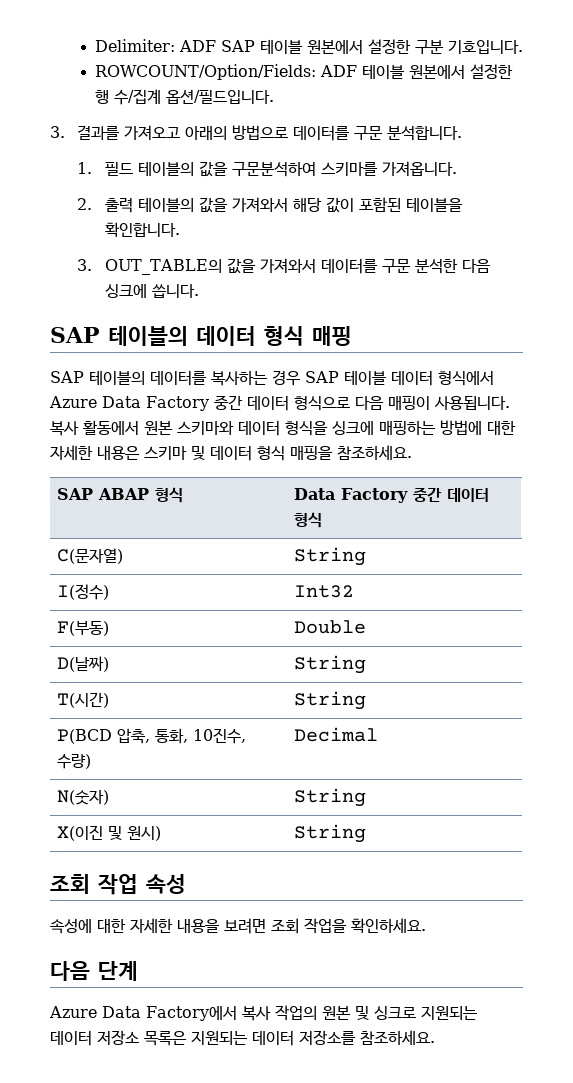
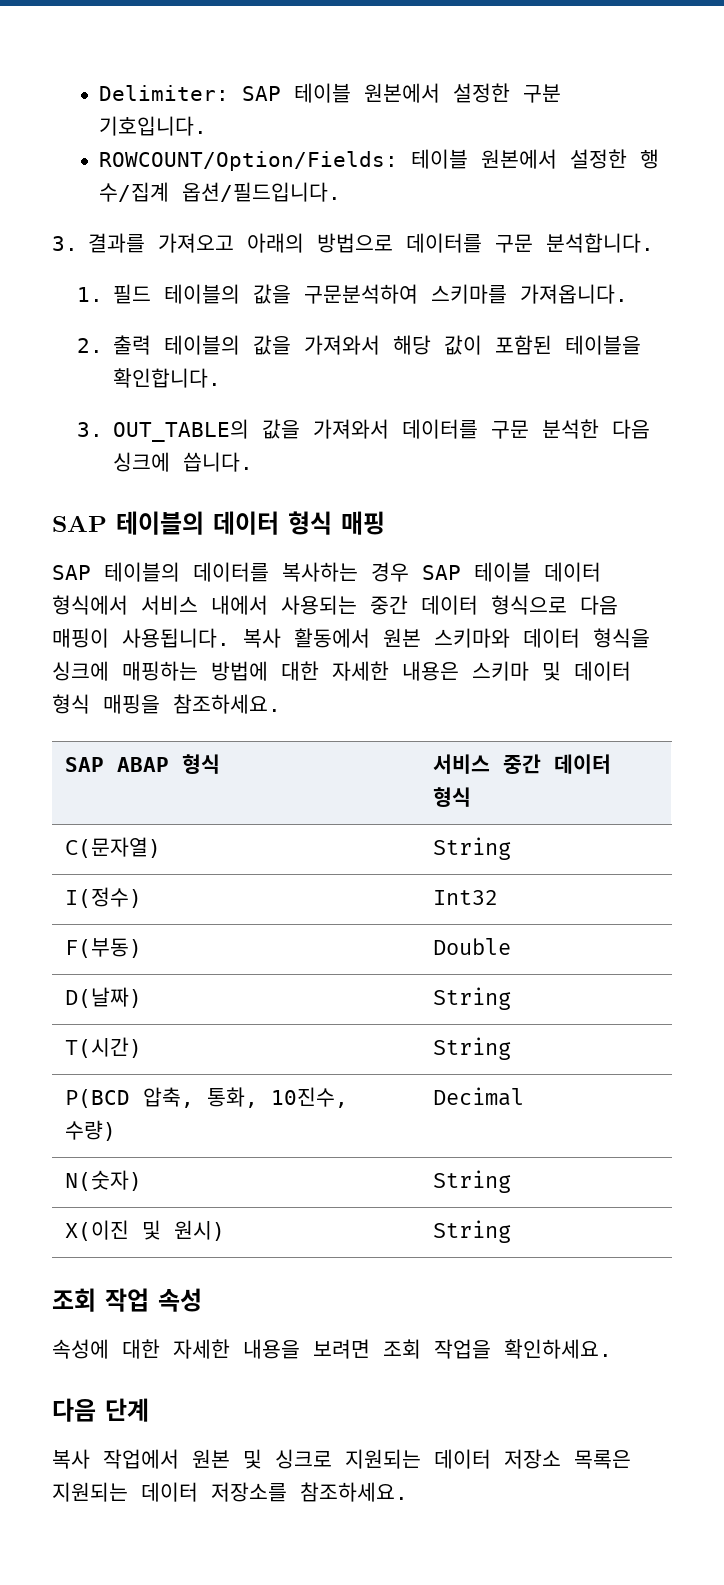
- Delimiter: ADF SAP 테이블 원본에서 설정한 구분 기호입니다.
+ Delimiter: SAP 테이블 원본에서 설정한 구분 기호입니다.
- ROWCOUNT/Option/Fields: ADF 테이블 원본에서 설정한 행 수/집계 옵션/필드입니다.
+ ROWCOUNT/Option/Fields: 테이블 원본에서 설정한 행 수/집계 옵션/필드입니다.
- SAP 테이블의 데이터를 복사하는 경우 SAP 테이블 데이터 형식에서 Azure Data Factory 중간 데이터 형식으로 다음 매핑이 사용됩니다.
+ SAP 테이블의 데이터를 복사하는 경우 SAP 테이블 데이터 형식에서 서비스 내에서 사용되는 중간 데이터 형식으로 다음 매핑이 사용됩니다.
- SAP ABAP 형식 | Data Factory 중간 데이터 형식
+ SAP ABAP 형식 | 서비스 중간 데이터 형식
- Azure Data Factory에서 복사 작업의 원본 및 싱크로 지원되는 데이터 저장소 목록은 지원되는 데이터 저장소를 참조하세요.
+ 복사 작업에서 원본 및 싱크로 지원되는 데이터 저장소 목록은 지원되는 데이터 저장소를 참조하세요.

